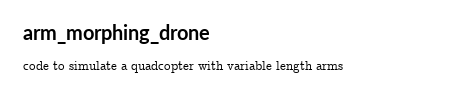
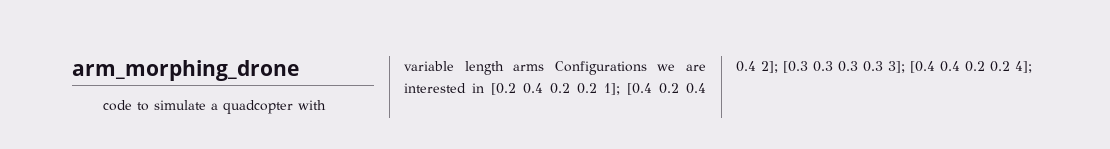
- code to simulate a quadcopter with variable length arms
+ code to simulate a quadcopter with variable length arms Configurations we are interested in [0.2 0.4 0.2 0.2 1]; [0.4 0.2 0.4 0.4 2]; [0.3 0.3 0.3 0.3 3]; [0.4 0.4 0.2 0.2 4];

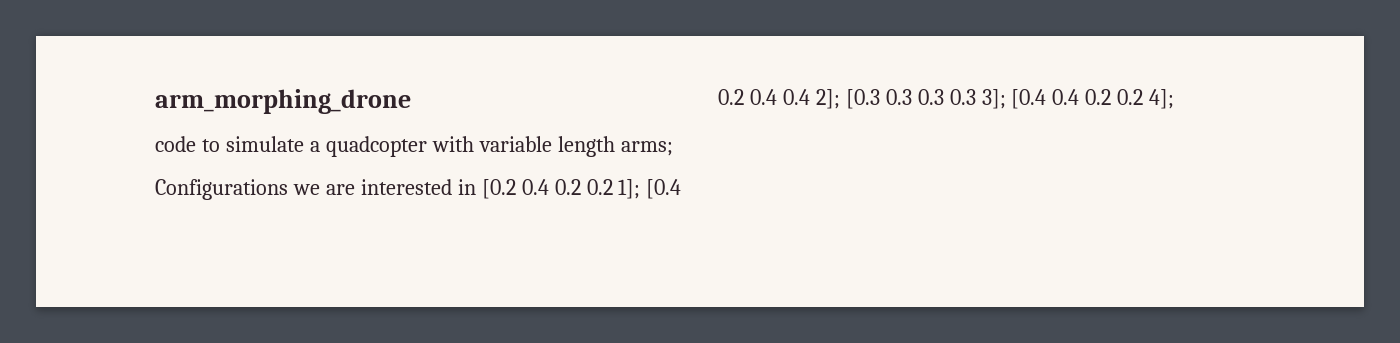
- code to simulate a quadcopter with variable length arms Configurations we are interested in [0.2 0.4 0.2 0.2 1]; [0.4 0.2 0.4 0.4 2]; [0.3 0.3 0.3 0.3 3]; [0.4 0.4 0.2 0.2 4];
+ code to simulate a quadcopter with variable length arms;
+ Configurations we are interested in [0.2 0.4 0.2 0.2 1]; [0.4 0.2 0.4 0.4 2]; [0.3 0.3 0.3 0.3 3]; [0.4 0.4 0.2 0.2 4];

